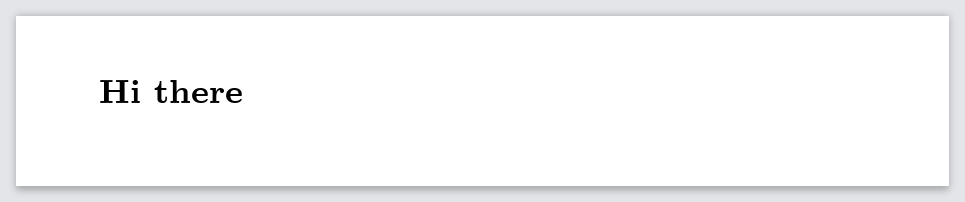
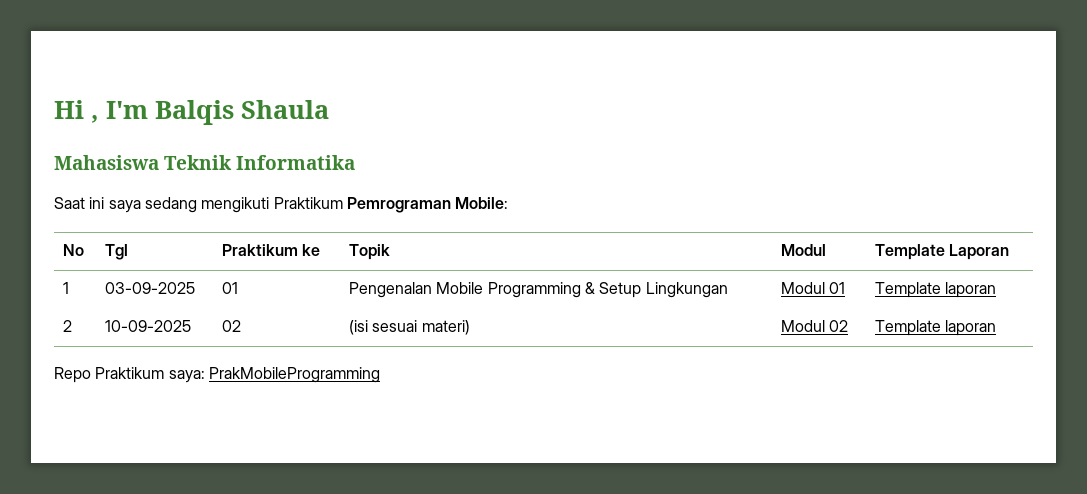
- Hi there
+ Hi , I'm Balqis Shaula
+ Mahasiswa Teknik Informatika
+ Saat ini saya sedang mengikuti Praktikum Pemrograman Mobile:
+ No | Tgl | Praktikum ke | Topik | Modul | Template Laporan
+ 1 | 03-09-2025 | 01 | Pengenalan Mobile Programming & Setup Lingkungan | Modul 01 | Template laporan
+ 2 | 10-09-2025 | 02 | (isi sesuai materi) | Modul 02 | Template laporan
+ Repo Praktikum saya: PrakMobileProgramming

